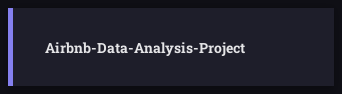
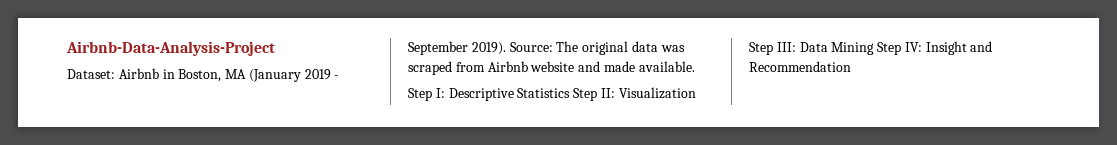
+ Dataset: Airbnb in Boston, MA (January 2019 - September 2019). Source: The original data was scraped from Airbnb website and made available.
+ Step I: Descriptive Statistics Step II: Visualization Step III: Data Mining Step IV: Insight and Recommendation

